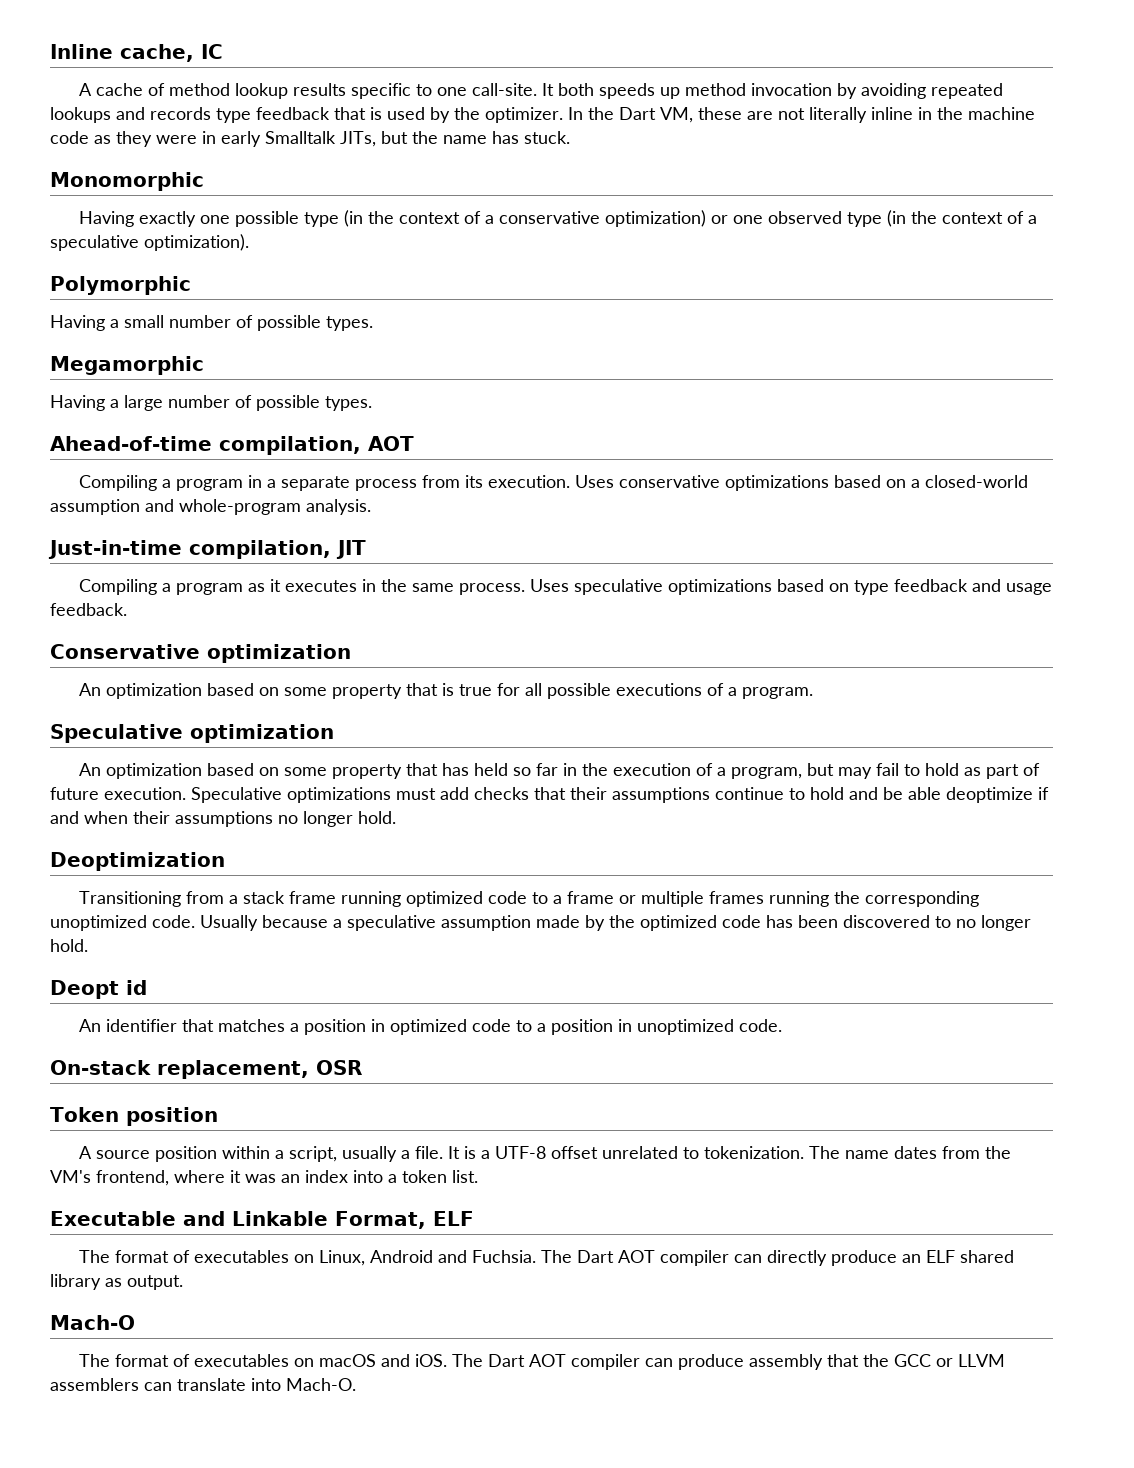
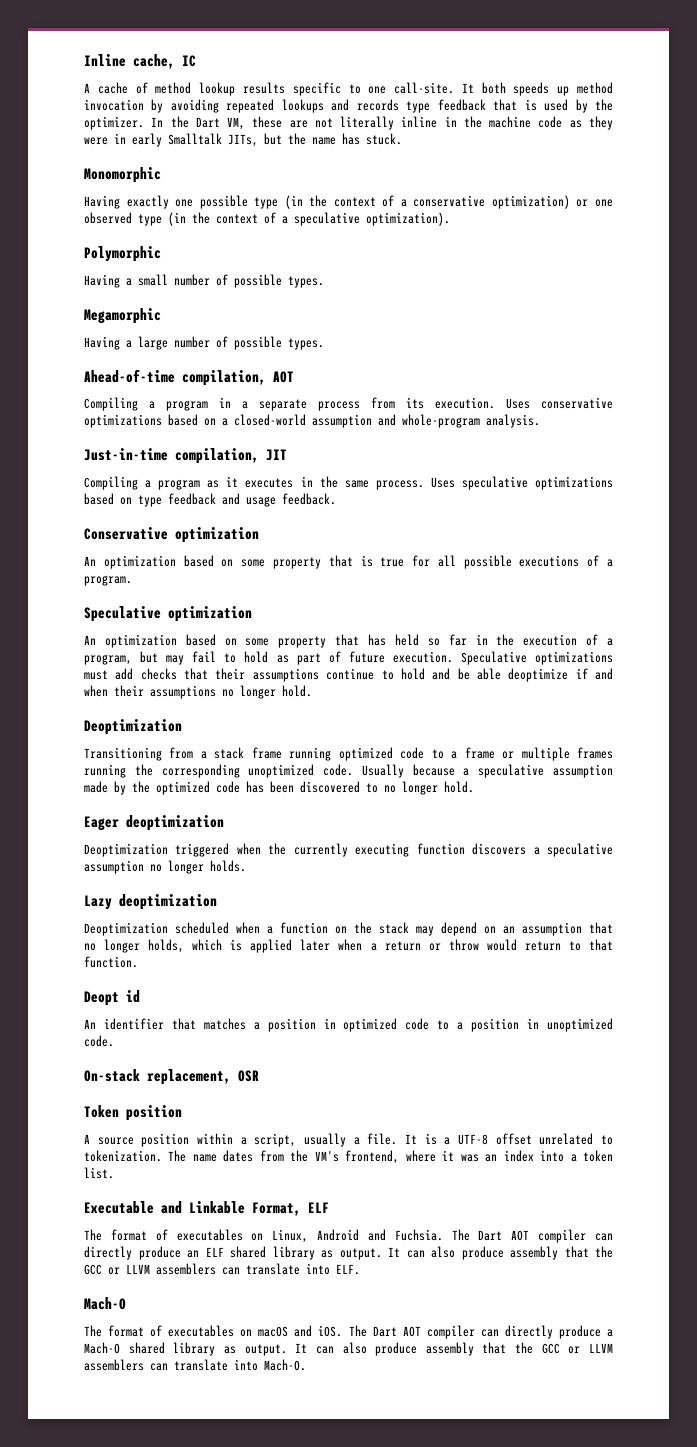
+ Eager deoptimization
+ Deoptimization triggered when the currently executing function discovers a speculative assumption no longer holds.
+ Lazy deoptimization
+ Deoptimization scheduled when a function on the stack may depend on an assumption that no longer holds, which is applied later when a return or throw would return to that function.
+ It can also produce assembly that the GCC or LLVM assemblers can translate into ELF.
- The Dart AOT compiler can produce assembly that the GCC or LLVM assemblers can translate into Mach-O.
+ The Dart AOT compiler can directly produce a Mach-O shared library as output. It can also produce assembly that the GCC or LLVM assemblers can translate into Mach-O.

